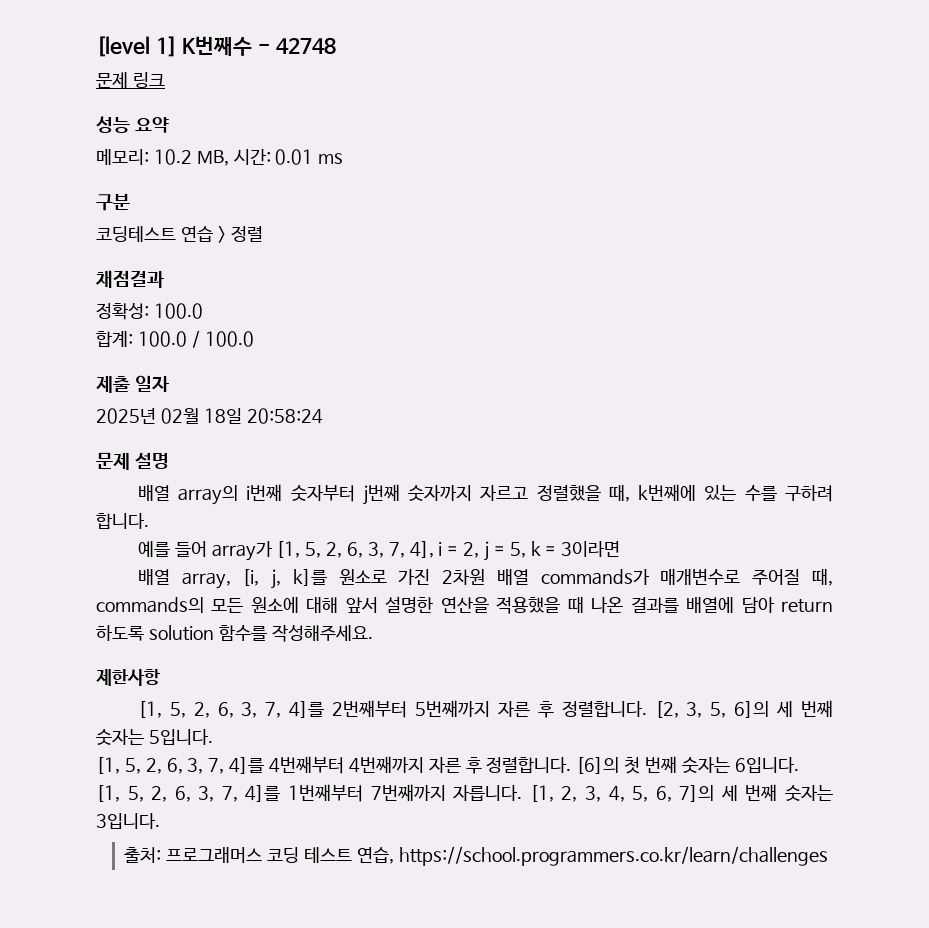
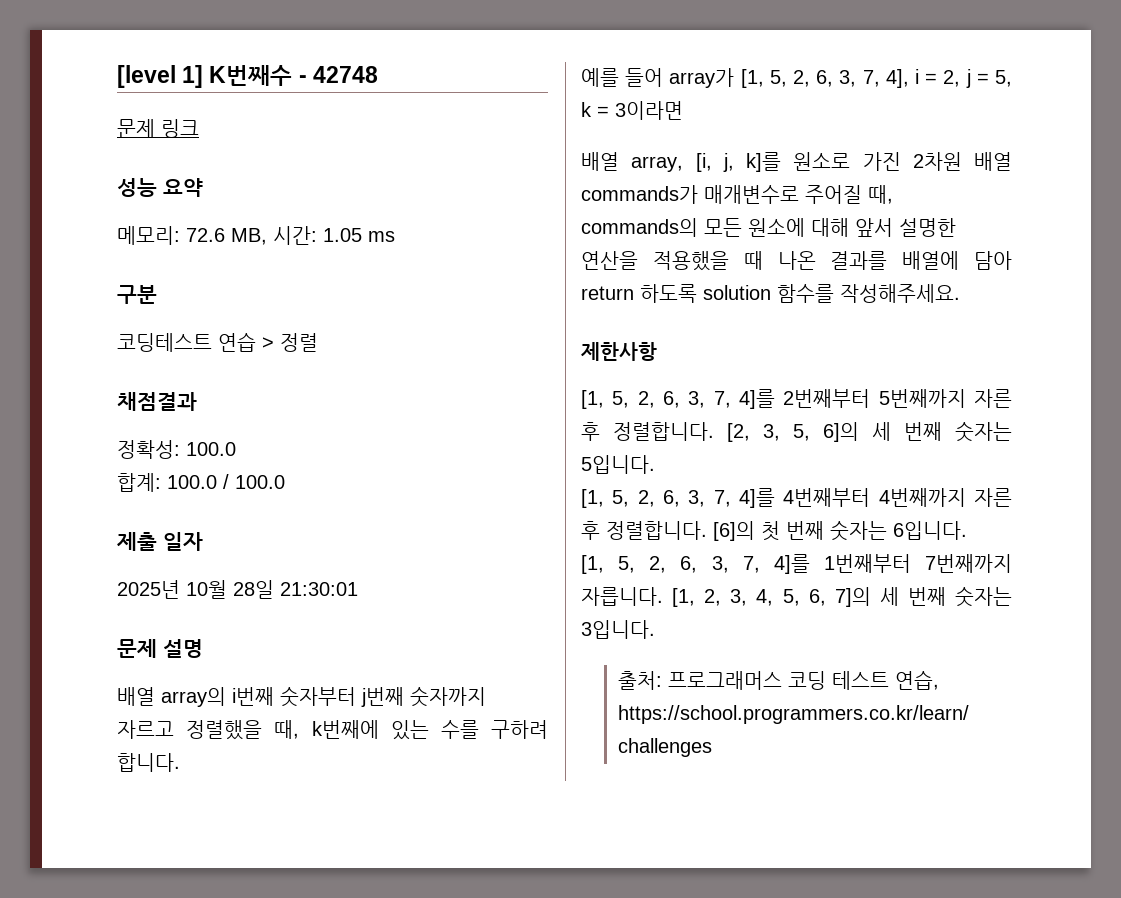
- 메모리: 10.2 MB, 시간: 0.01 ms
+ 메모리: 72.6 MB, 시간: 1.05 ms
- 2025년 02월 18일 20:58:24
+ 2025년 10월 28일 21:30:01

